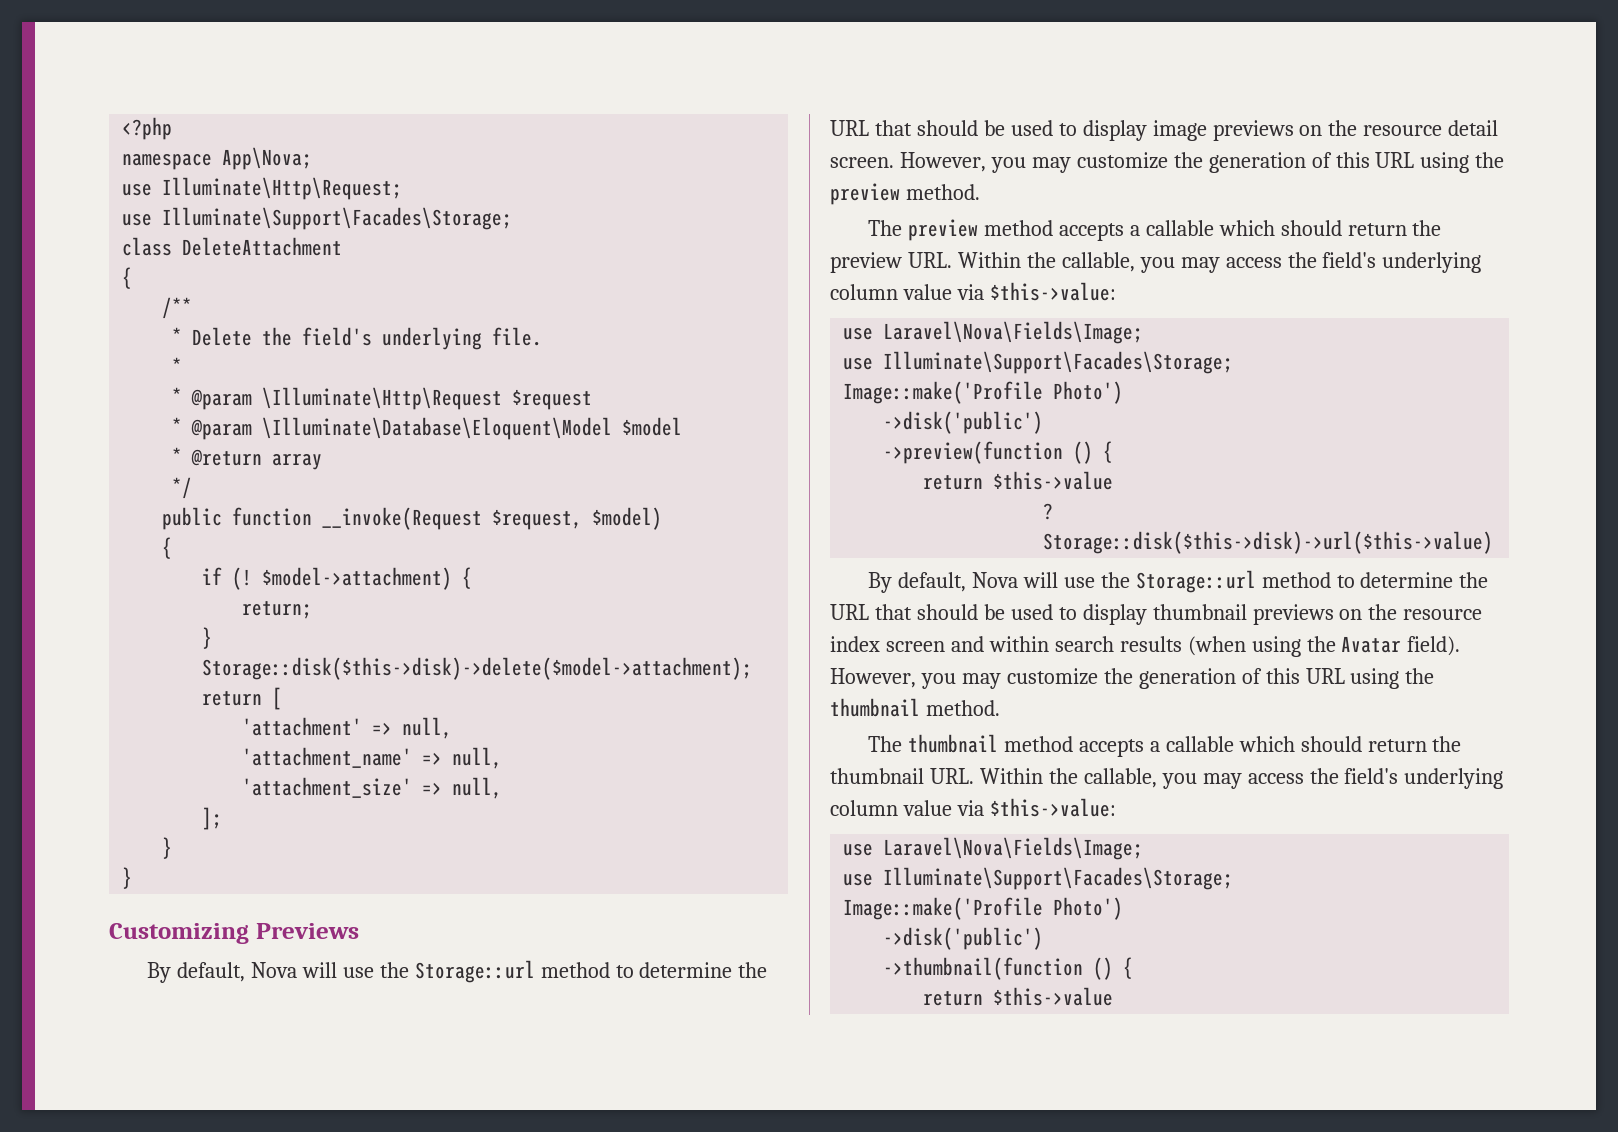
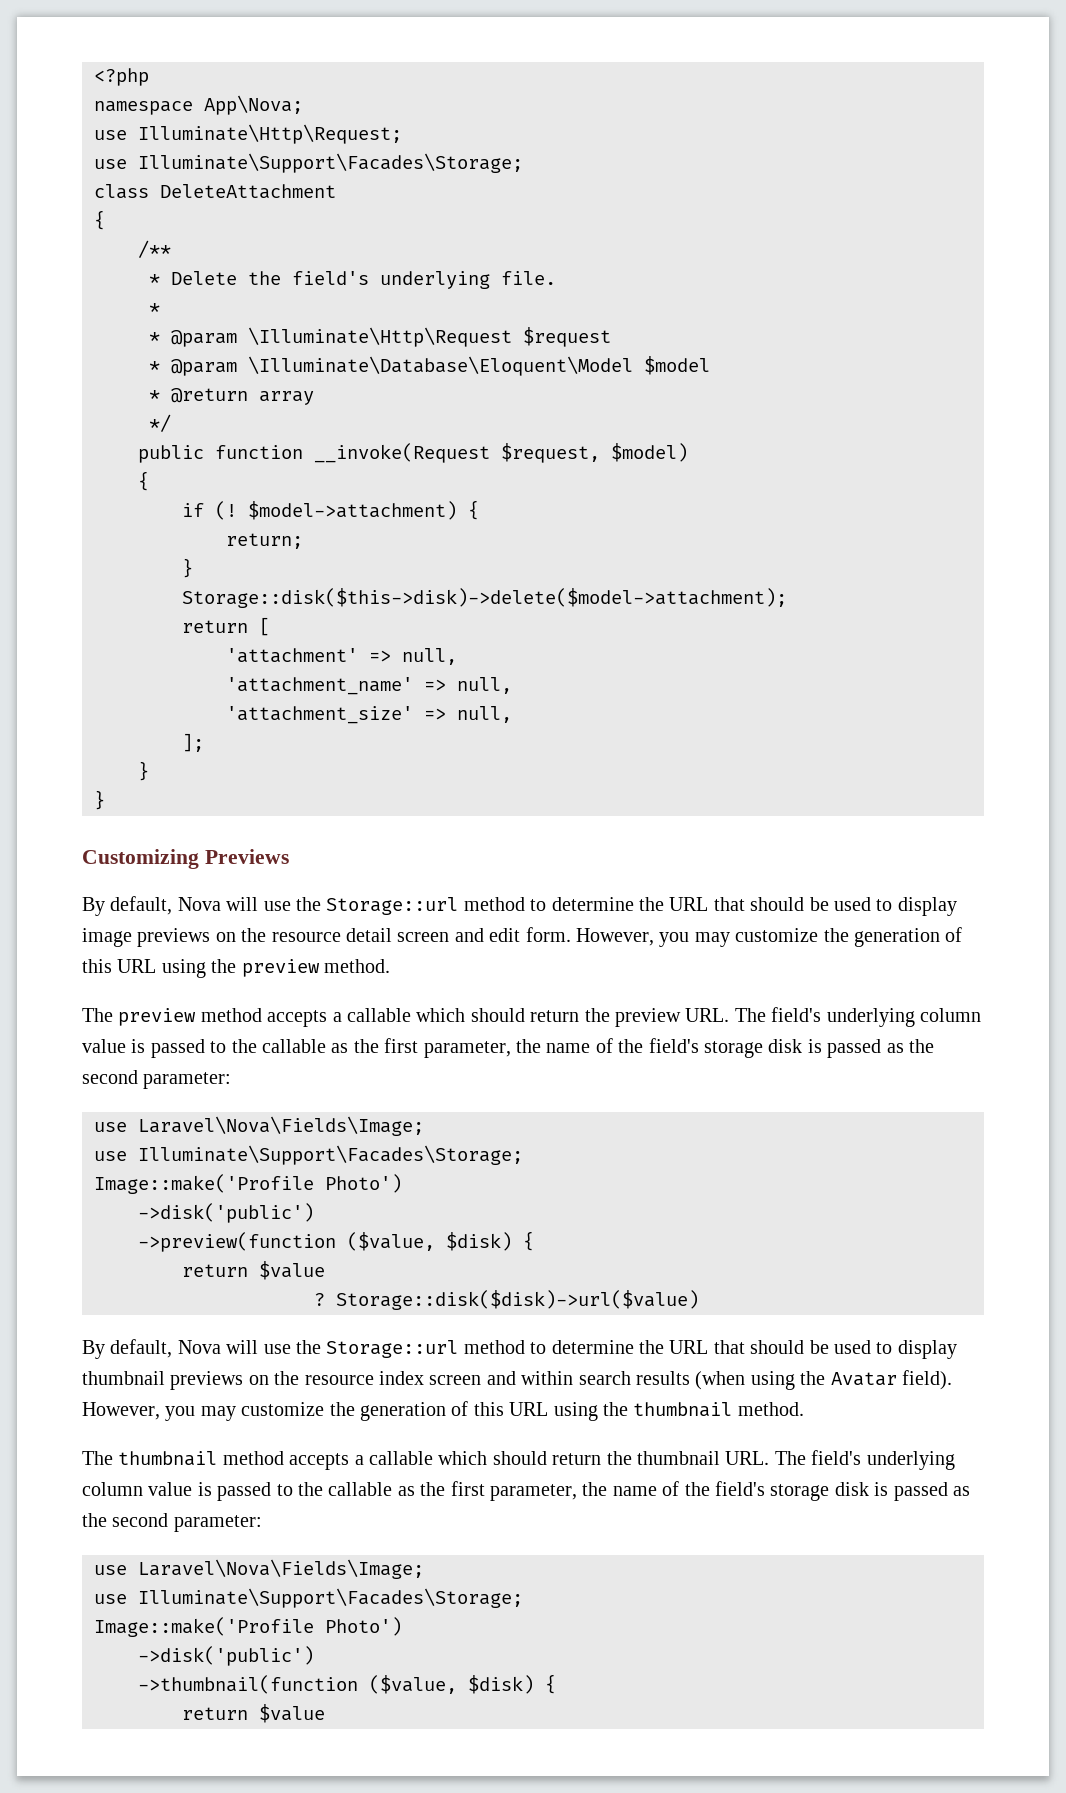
- By default, Nova will use the Storage::url method to determine the URL that should be used to display image previews on the resource detail screen.
+ By default, Nova will use the Storage::url method to determine the URL that should be used to display image previews on the resource detail screen and edit form.
- The preview method accepts a callable which should return the preview URL. Within the callable, you may access the field's underlying column value via $this->value:
+ The preview method accepts a callable which should return the preview URL. The field's underlying column value is passed to the callable as the first parameter, the name of the field's storage disk is passed as the second parameter:
- ->preview(function () {
- return $this->value
+ ->preview(function ($value, $disk) {
+ return $value
- Storage::disk($this->disk)->url($this->value)
+ Storage::disk($disk)->url($value)
- The thumbnail method accepts a callable which should return the thumbnail URL. Within the callable, you may access the field's underlying column value via $this->value:
+ The thumbnail method accepts a callable which should return the thumbnail URL. The field's underlying column value is passed to the callable as the first parameter, the name of the field's storage disk is passed as the second parameter:
- ->thumbnail(function () {
- return $this->value
+ ->thumbnail(function ($value, $disk) {
+ return $value

